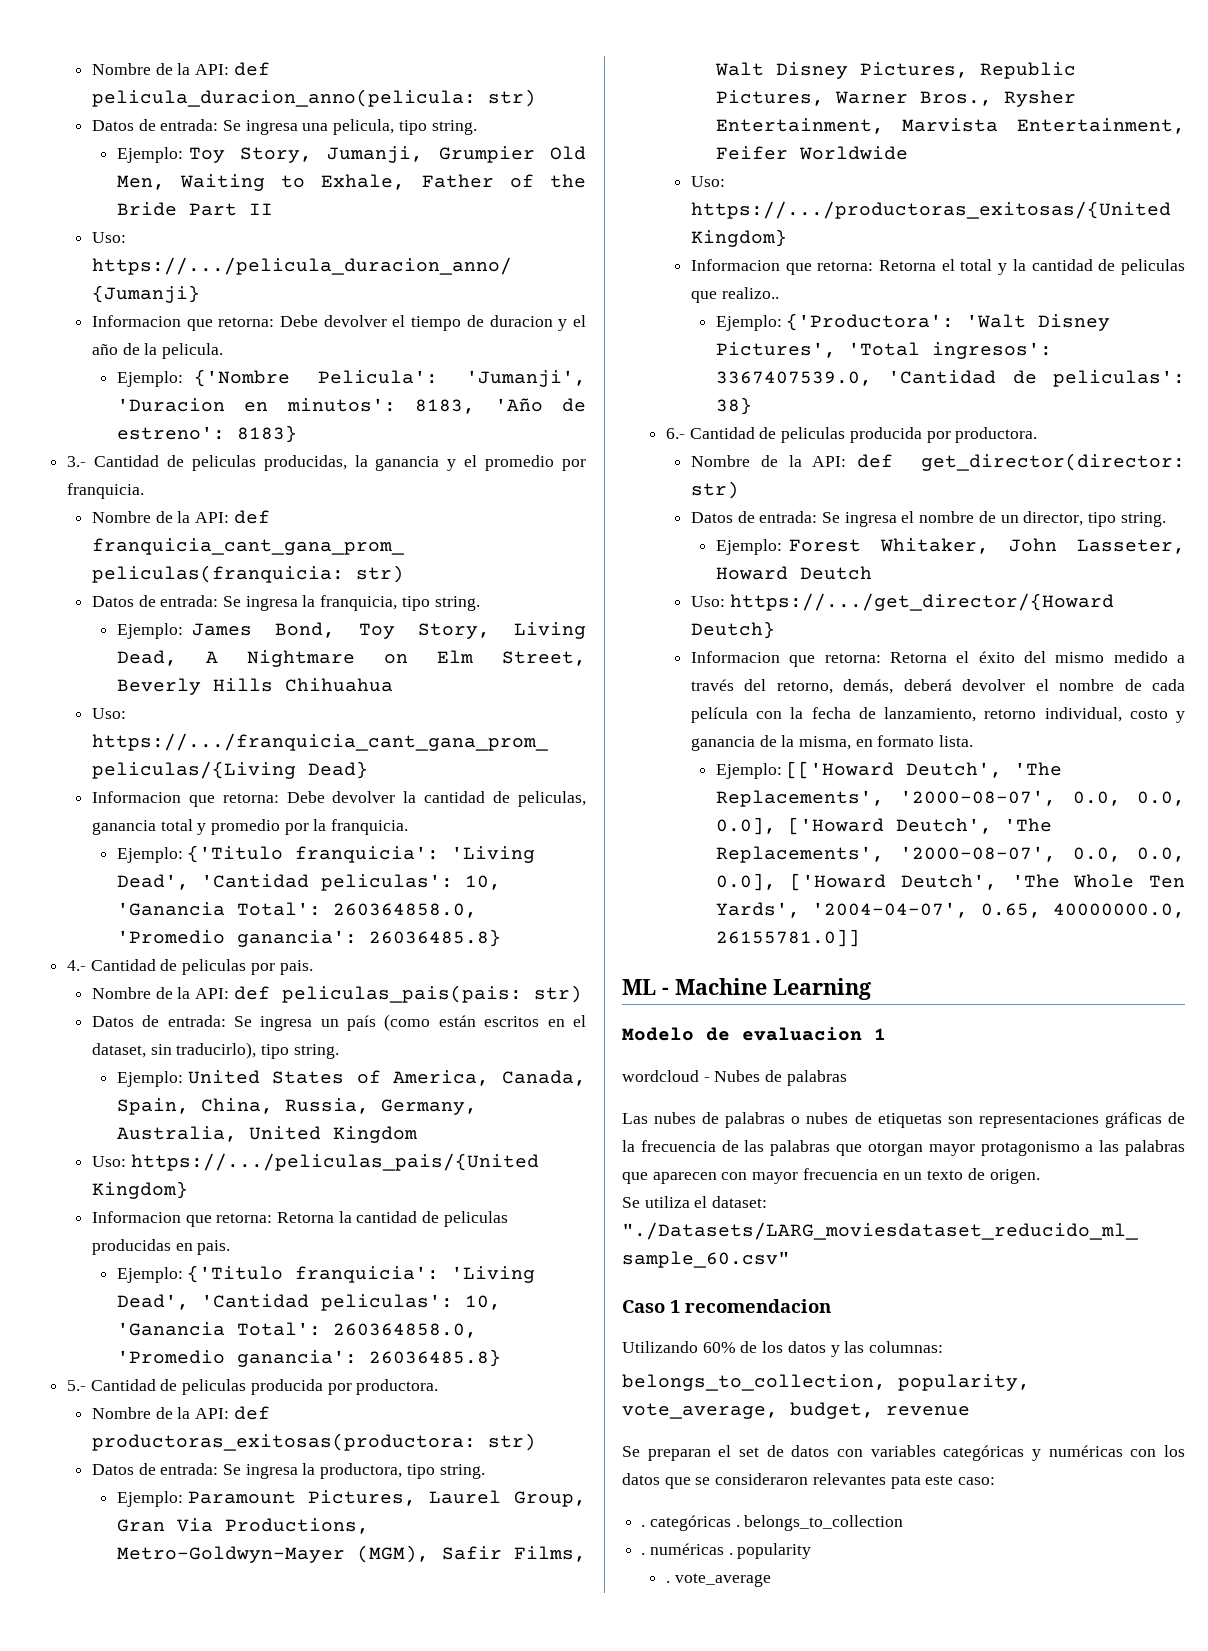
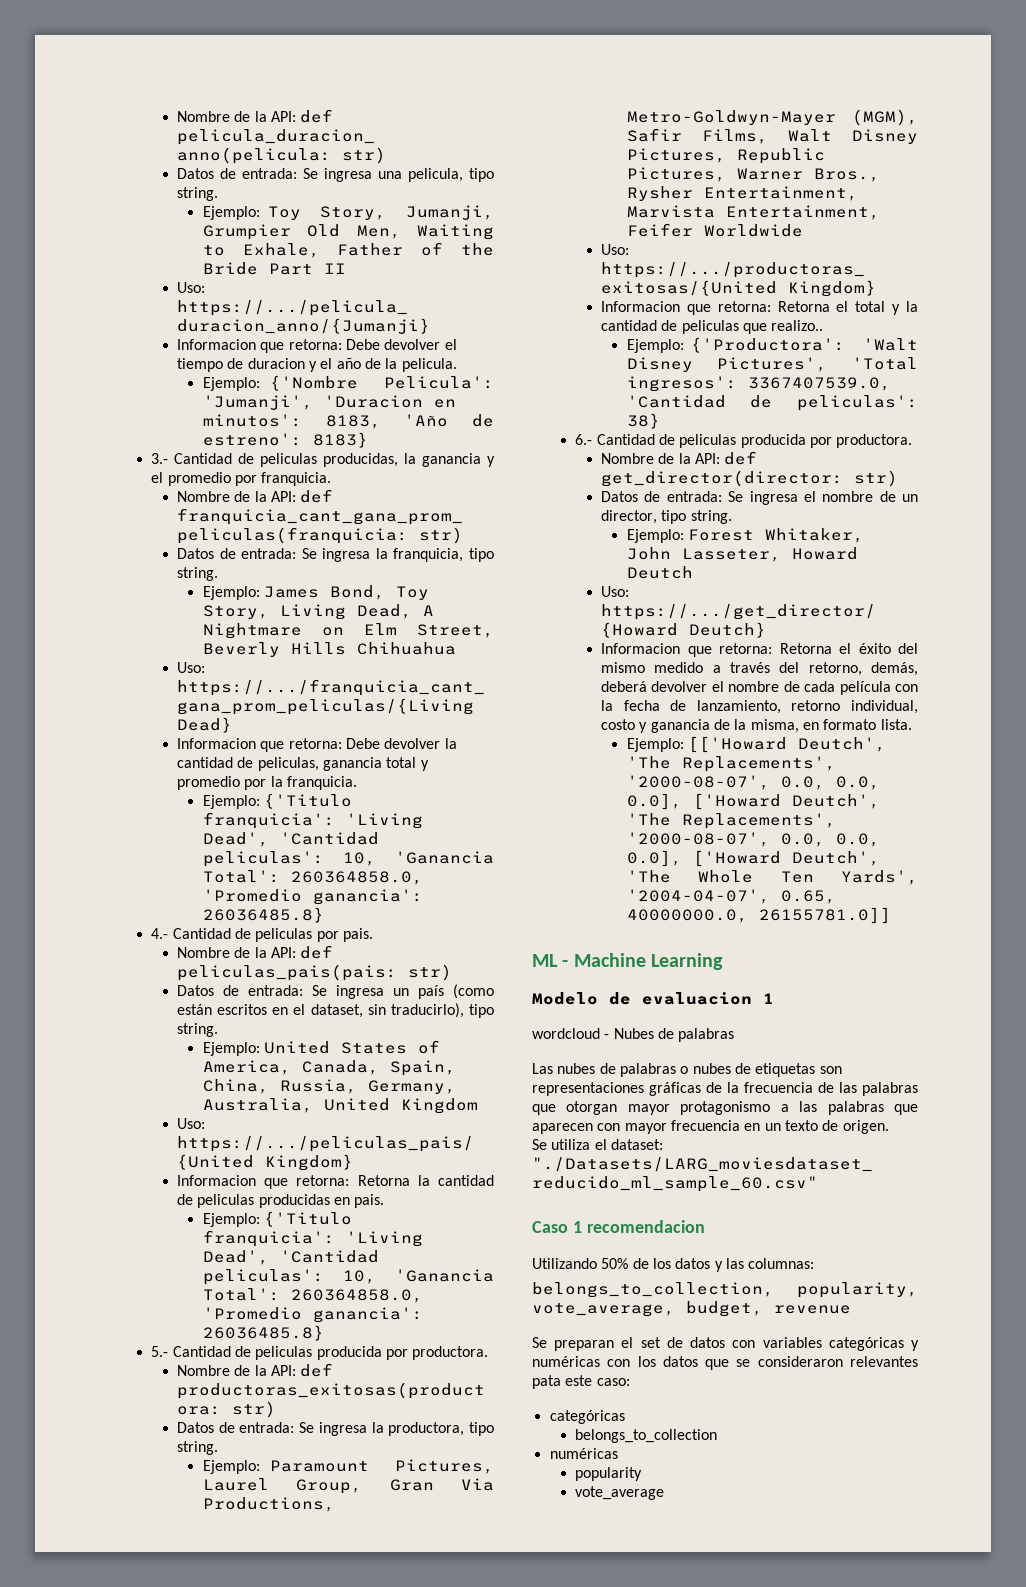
- Utilizando 60% de los datos y las columnas:
+ Utilizando 50% de los datos y las columnas:
  Se preparan el set de datos con variables categóricas y numéricas con los datos que se consideraron relevantes pata este caso:
- . categóricas . belongs_to_collection
- . numéricas . popularity
+ categóricas
+ belongs_to_collection
+ numéricas
+ popularity
- . vote_average
+ vote_average

